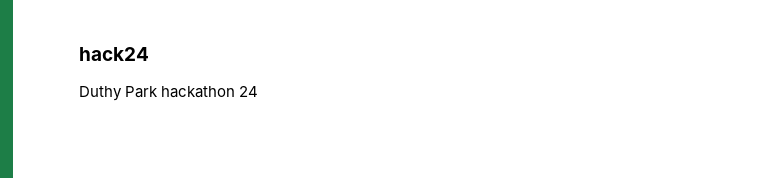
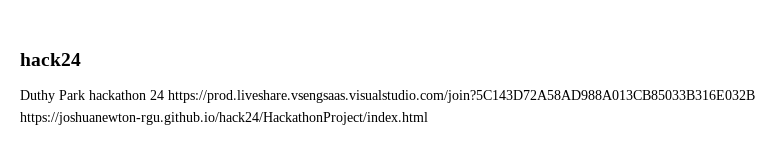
- Duthy Park hackathon 24
+ Duthy Park hackathon 24 https://prod.liveshare.vsengsaas.visualstudio.com/join?5C143D72A58AD988A013CB85033B316E032B https://joshuanewton-rgu.github.io/hack24/HackathonProject/index.html

